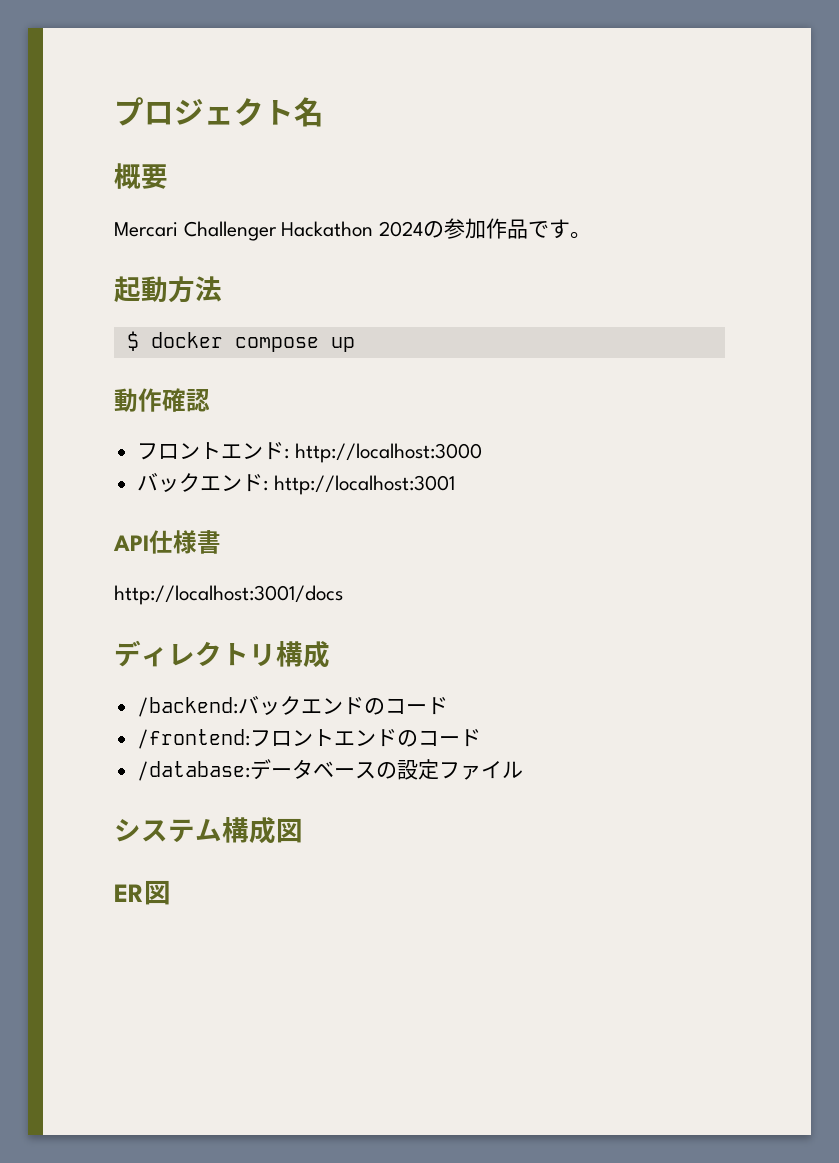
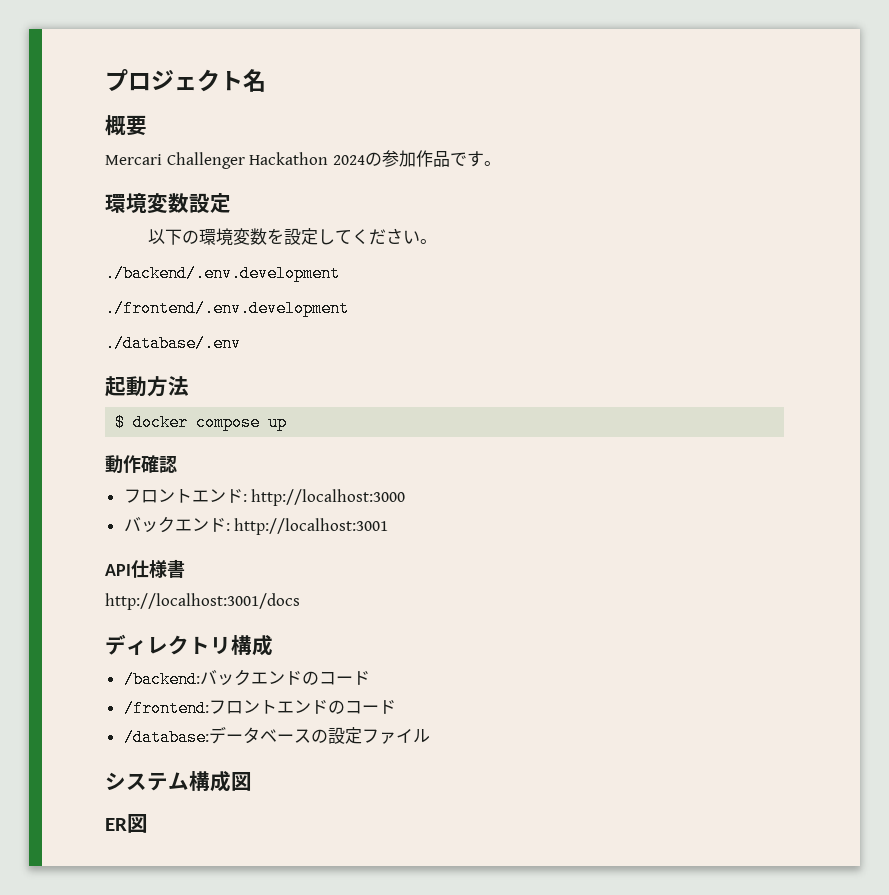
+ 環境変数設定
+ 以下の環境変数を設定してください。
+ ./backend/.env.development
+ ./frontend/.env.development
+ ./database/.env

